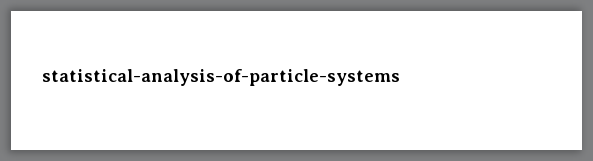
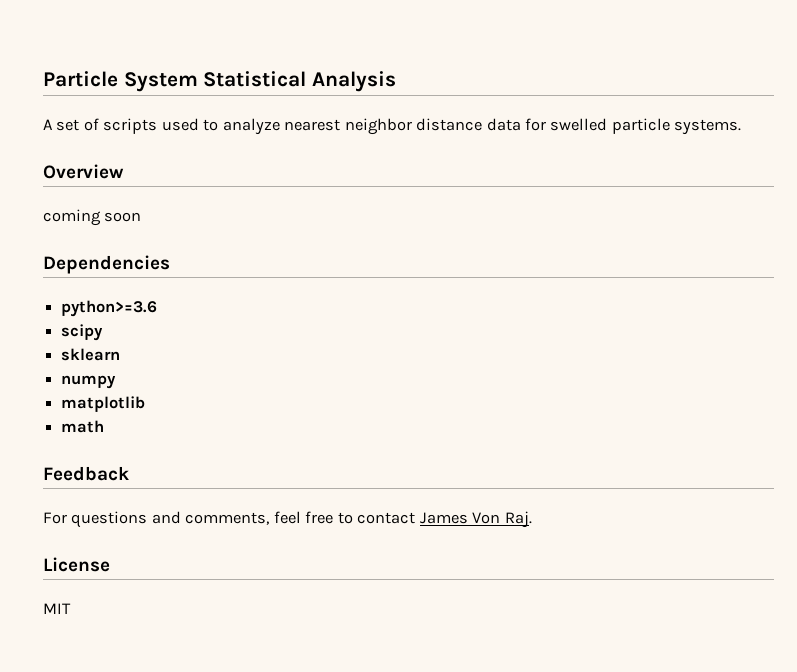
- statistical-analysis-of-particle-systems
+ Particle System Statistical Analysis
+ A set of scripts used to analyze nearest neighbor distance data for swelled particle systems.
+ Overview
+ coming soon
+ Dependencies
+ python>=3.6
+ scipy
+ sklearn
+ numpy
+ matplotlib
+ math
+ Feedback
+ For questions and comments, feel free to contact James Von Raj.
+ License
+ MIT

